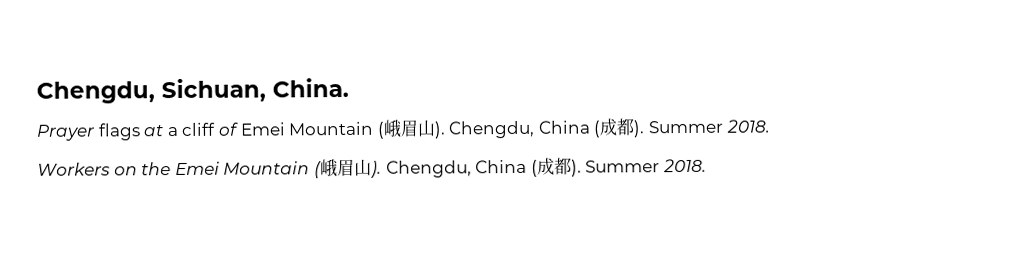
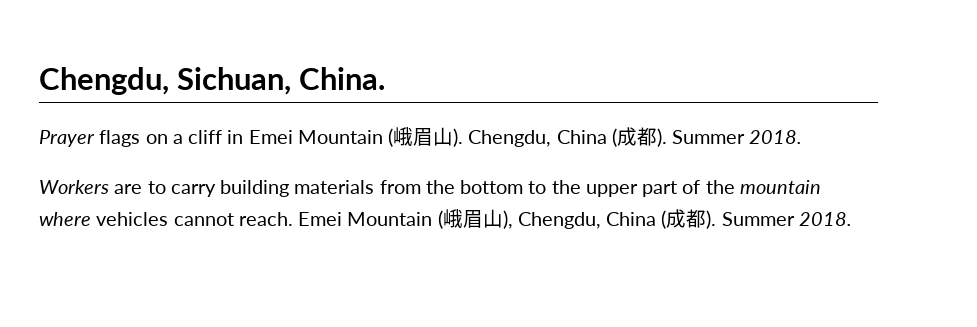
- Prayer flags at a cliff of Emei Mountain (峨眉山).
+ Prayer flags on a cliff in Emei Mountain (峨眉山).
- Workers on the Emei Mountain (峨眉山). Chengdu, China (成都).
+ Workers are to carry building materials from the bottom to the upper part of the mountain where vehicles cannot reach. Emei Mountain (峨眉山), Chengdu, China (成都).

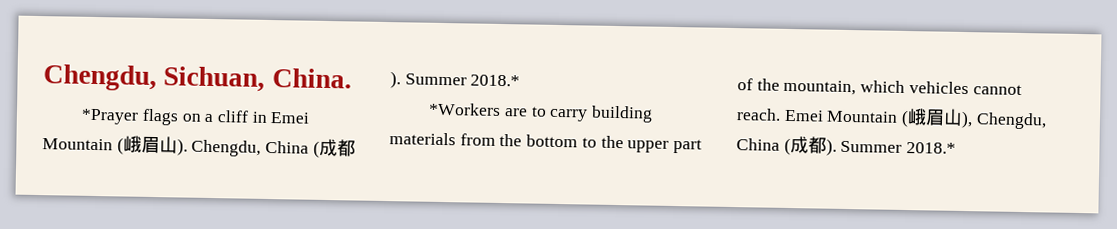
- Prayer flags on a cliff in Emei Mountain (峨眉山). Chengdu, China (成都). Summer 2018.
- Workers are to carry building materials from the bottom to the upper part of the mountain where vehicles cannot reach.
+ *Prayer flags on a cliff in Emei Mountain (峨眉山). Chengdu, China (成都). Summer 2018.*
+ *Workers are to carry building materials from the bottom to the upper part of the mountain, which vehicles cannot reach.
- Emei Mountain (峨眉山), Chengdu, China (成都). Summer 2018.
+ Emei Mountain (峨眉山), Chengdu, China (成都). Summer 2018.*

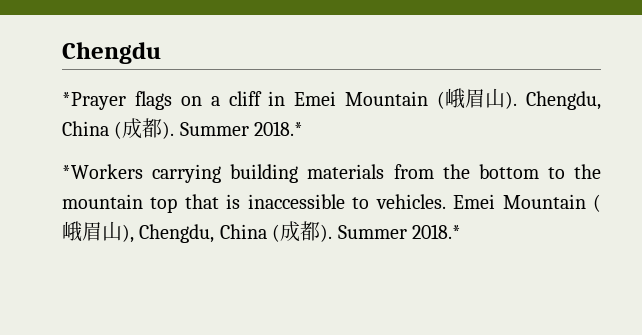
- Chengdu, Sichuan, China.
+ Chengdu
- *Workers are to carry building materials from the bottom to the upper part of the mountain, which vehicles cannot reach.
+ *Workers carrying building materials from the bottom to the mountain top that is inaccessible to vehicles.

